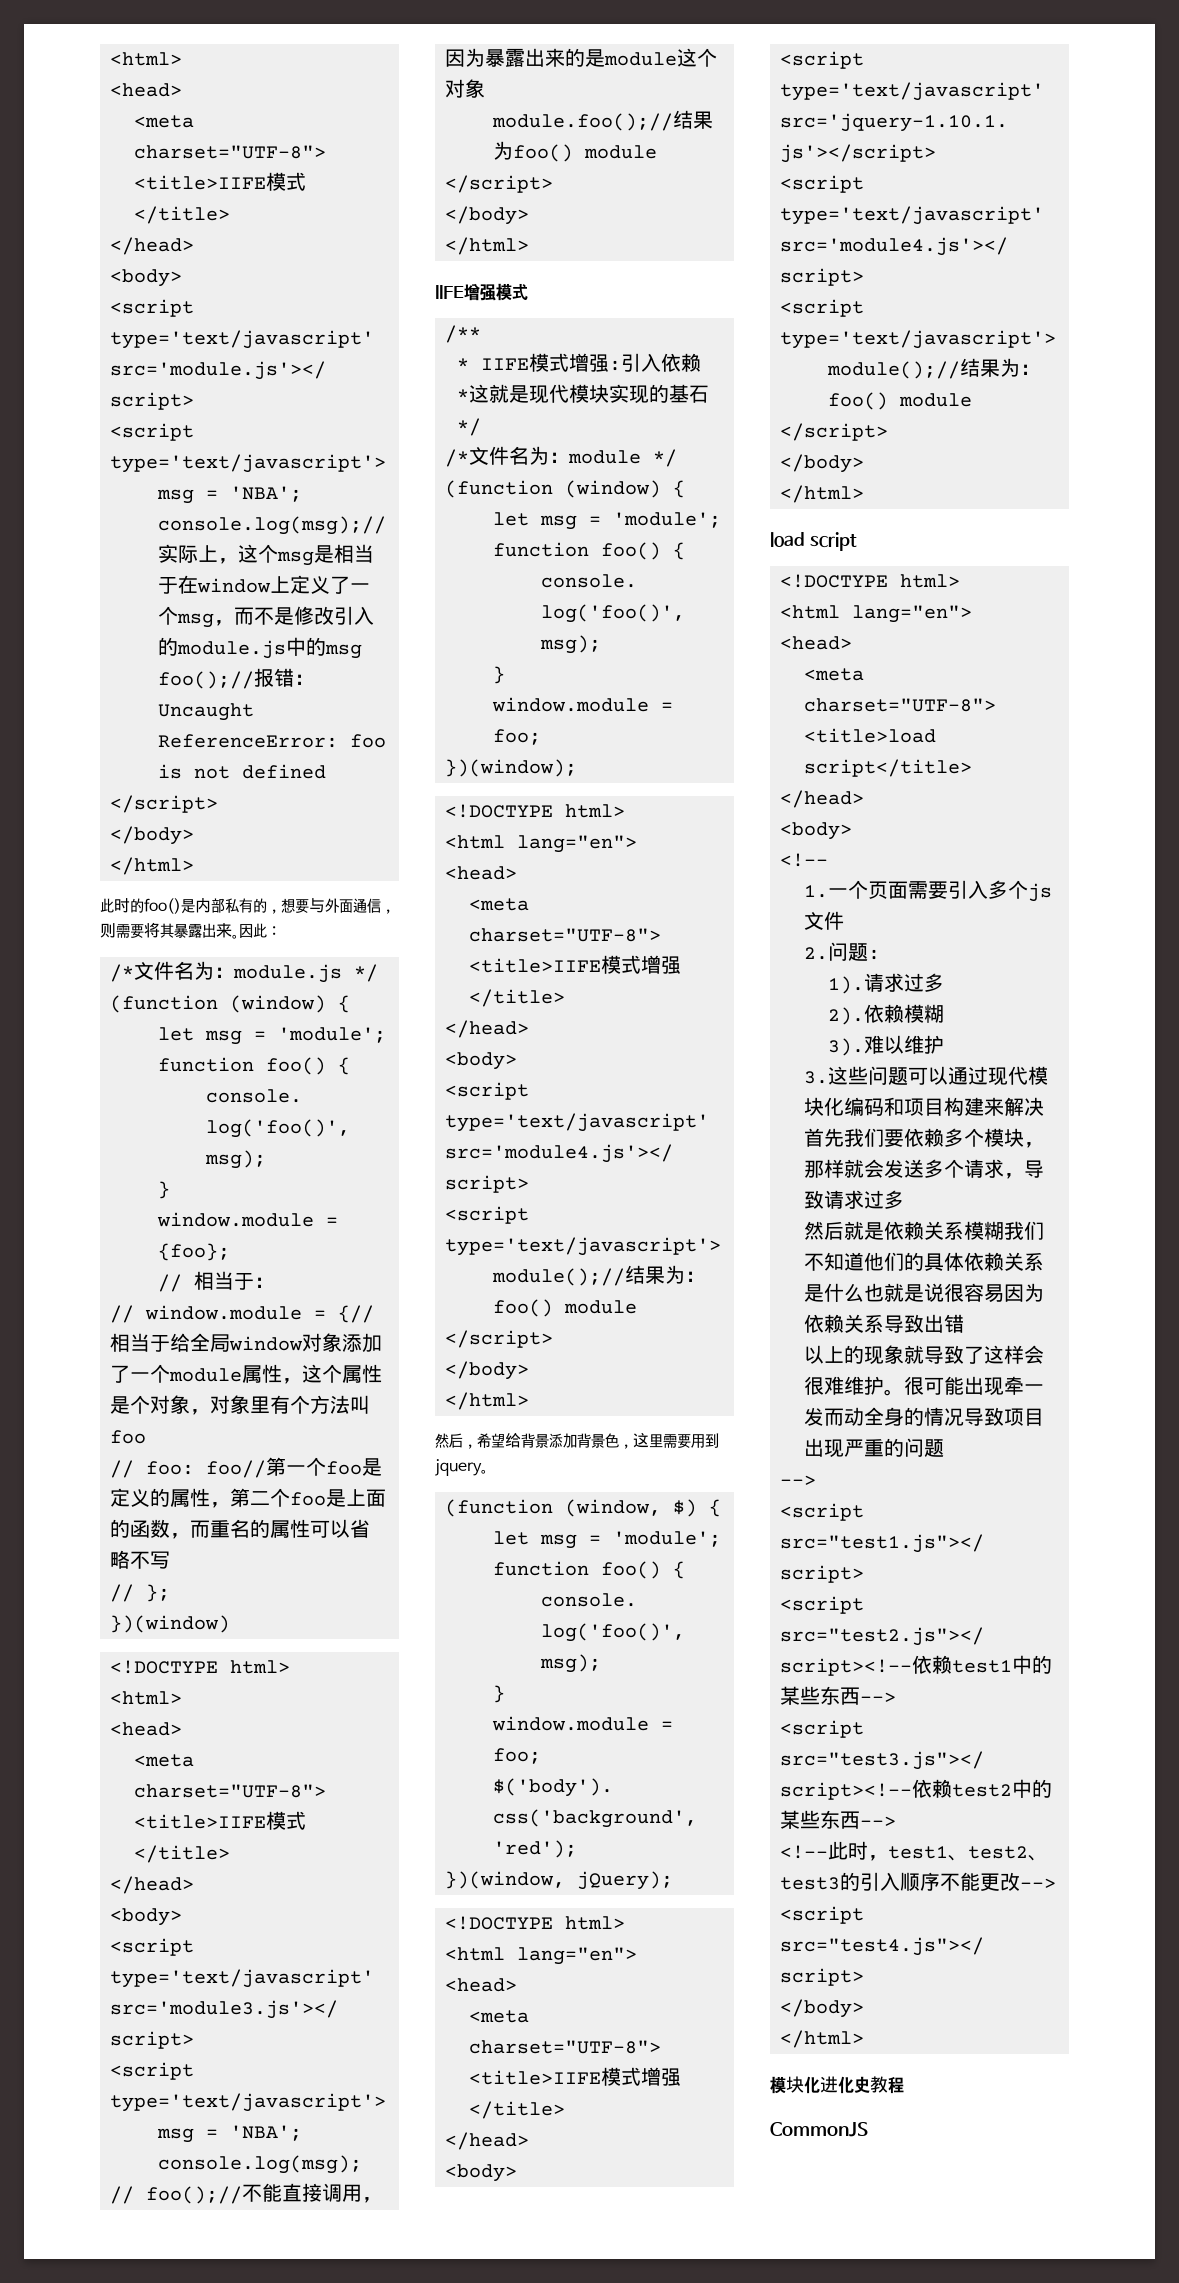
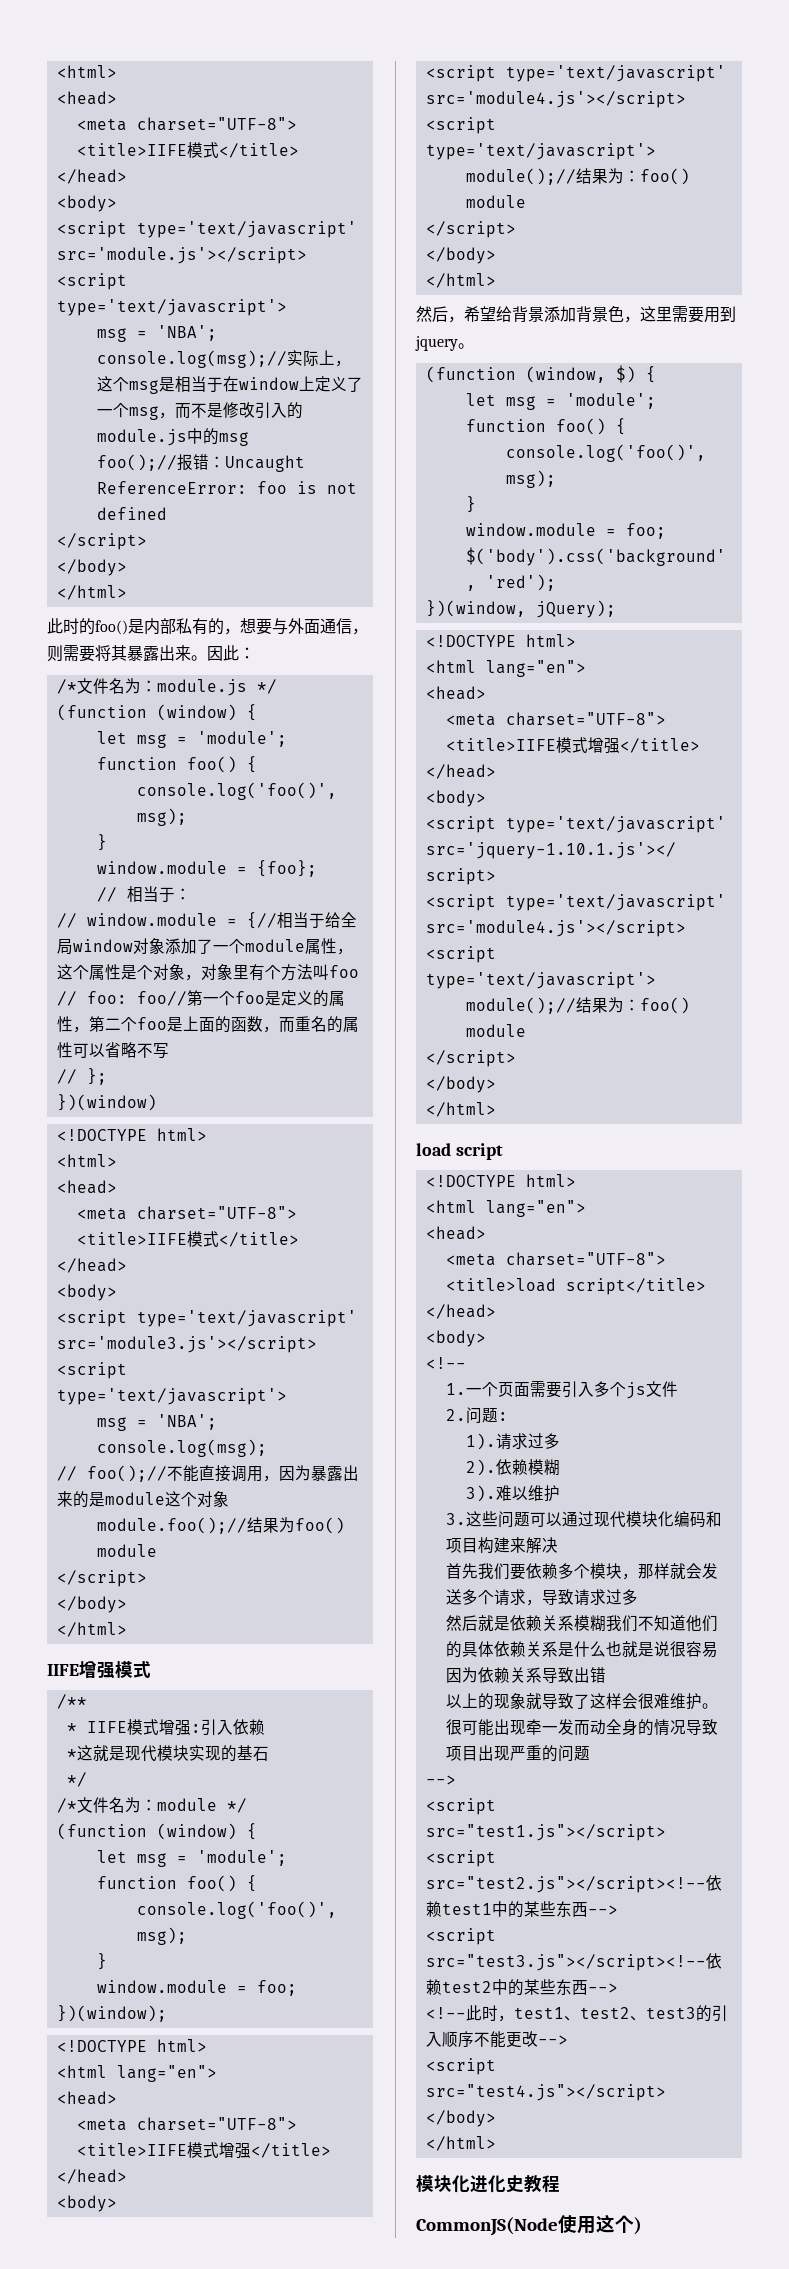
- CommonJS
+ CommonJS(Node使用这个)

